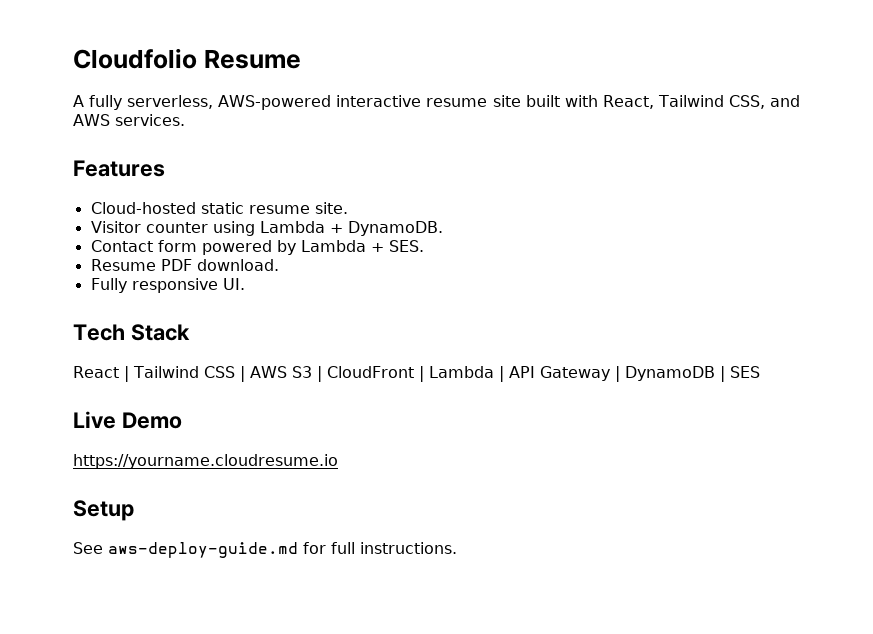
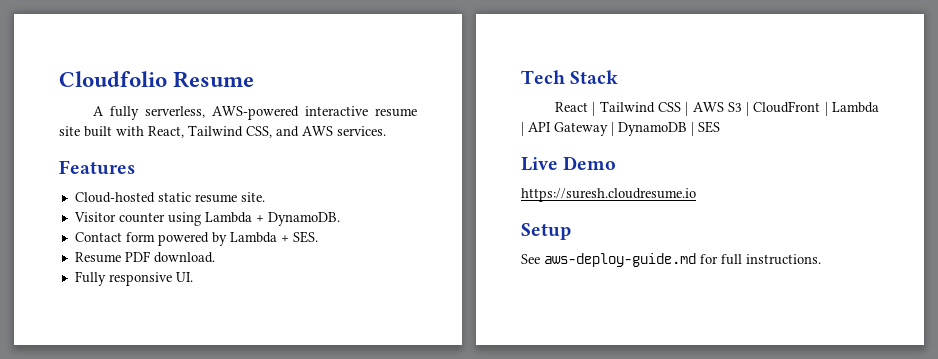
- https://yourname.cloudresume.io
+ https://suresh.cloudresume.io

